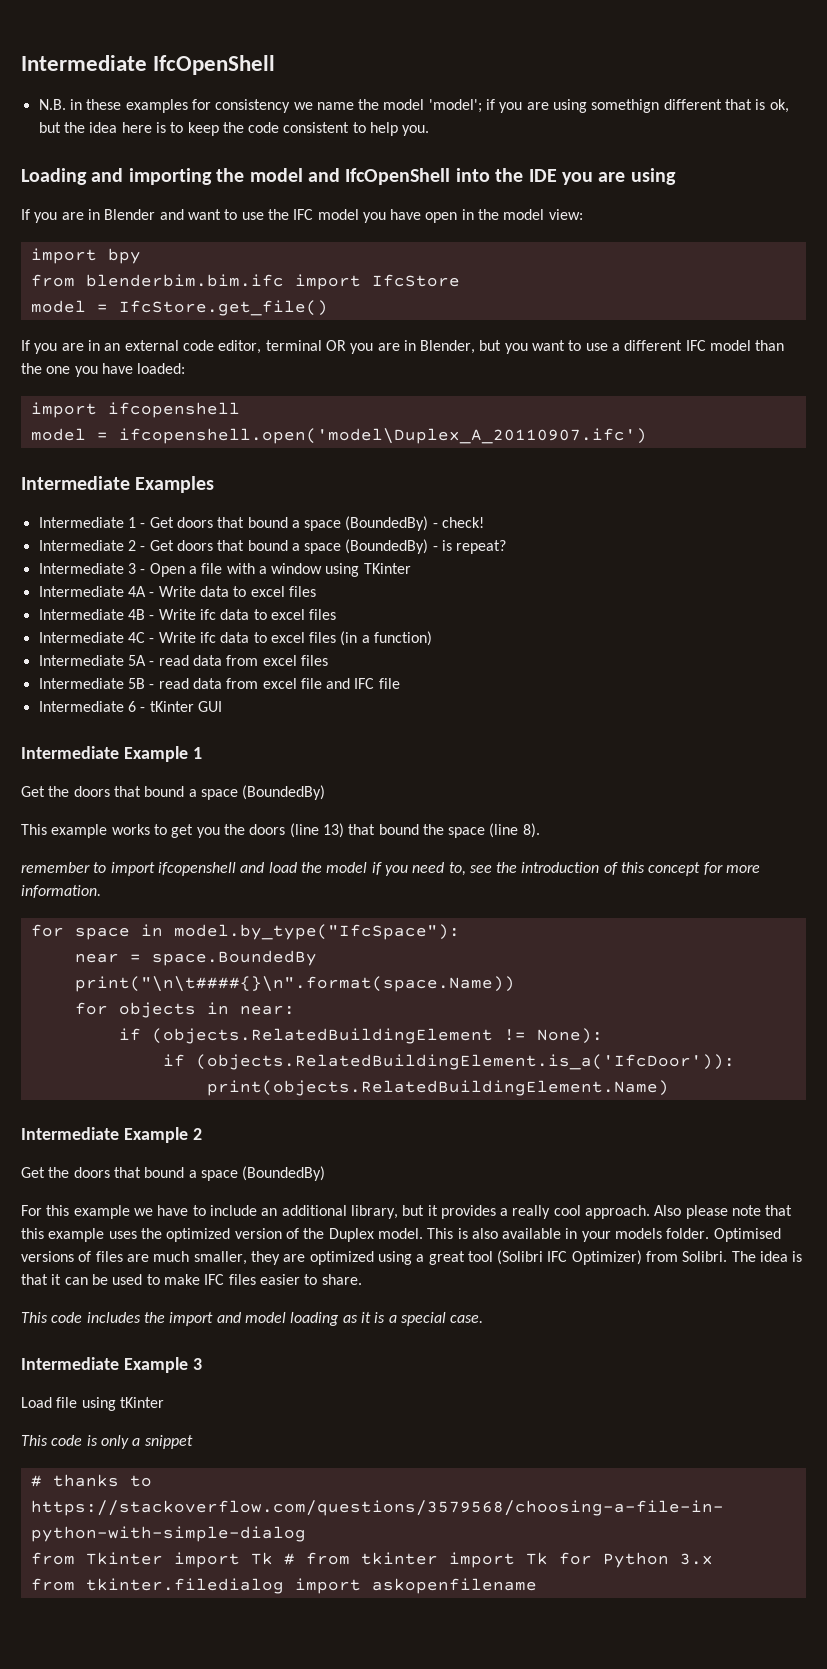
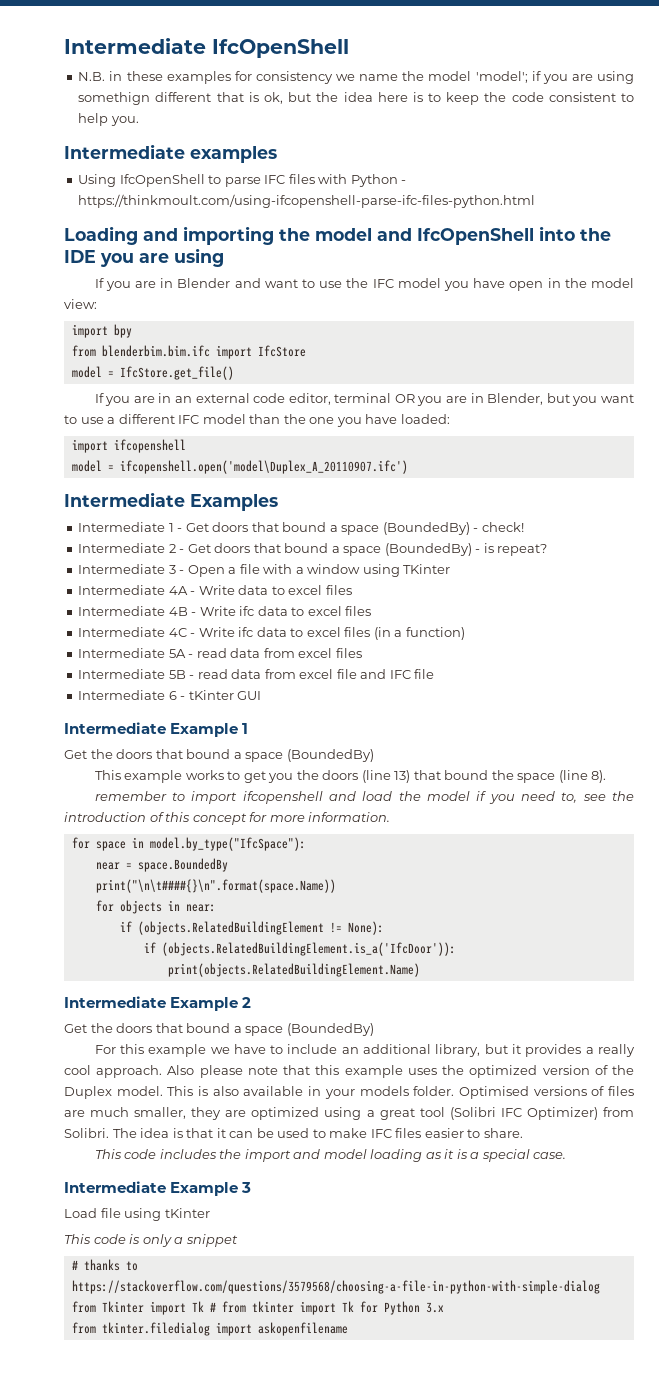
+ Intermediate examples
+ Using IfcOpenShell to parse IFC files with Python - https://thinkmoult.com/using-ifcopenshell-parse-ifc-files-python.html

